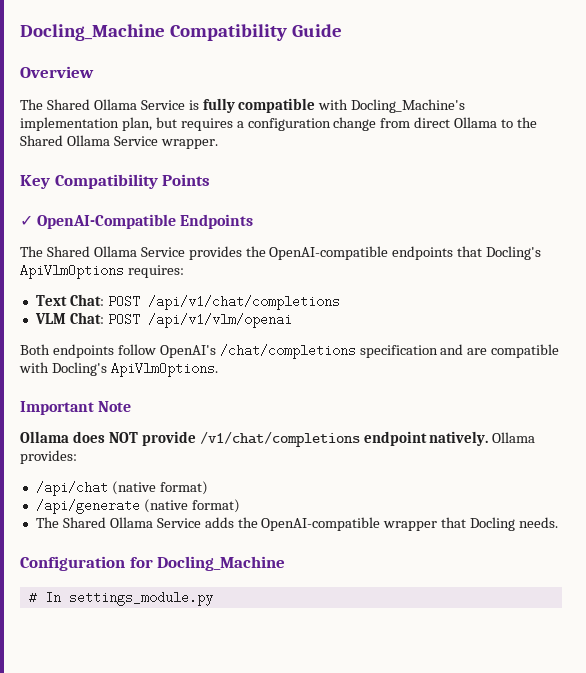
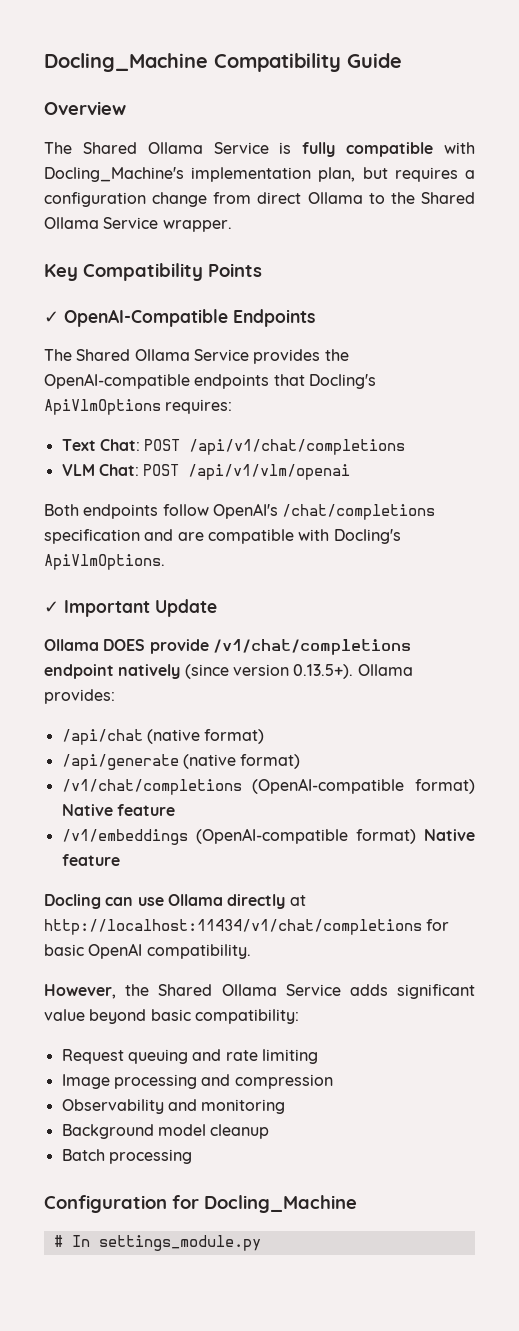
- Important Note
- Ollama does NOT provide /v1/chat/completions endpoint natively. Ollama provides:
+ ✓ Important Update
+ Ollama DOES provide /v1/chat/completions endpoint natively (since version 0.13.5+). Ollama provides:
- The Shared Ollama Service adds the OpenAI-compatible wrapper that Docling needs.
+ /v1/chat/completions (OpenAI-compatible format) Native feature
+ /v1/embeddings (OpenAI-compatible format) Native feature
+ Docling can use Ollama directly at http://localhost:11434/v1/chat/completions for basic OpenAI compatibility.
+ However, the Shared Ollama Service adds significant value beyond basic compatibility:
+ Request queuing and rate limiting
+ Image processing and compression
+ Observability and monitoring
+ Background model cleanup
+ Batch processing

